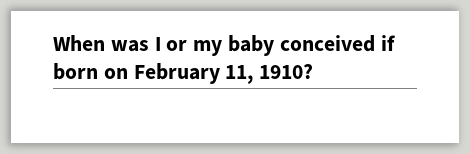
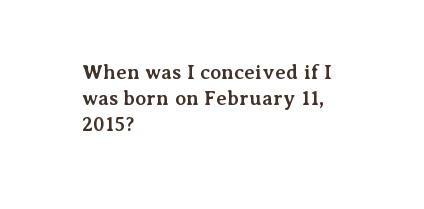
- When was I or my baby conceived if born on February 11, 1910?
+ When was I conceived if I was born on February 11, 2015?

